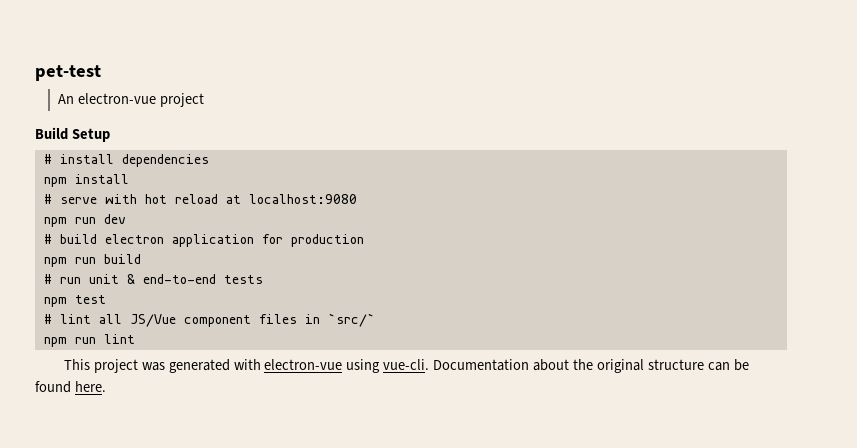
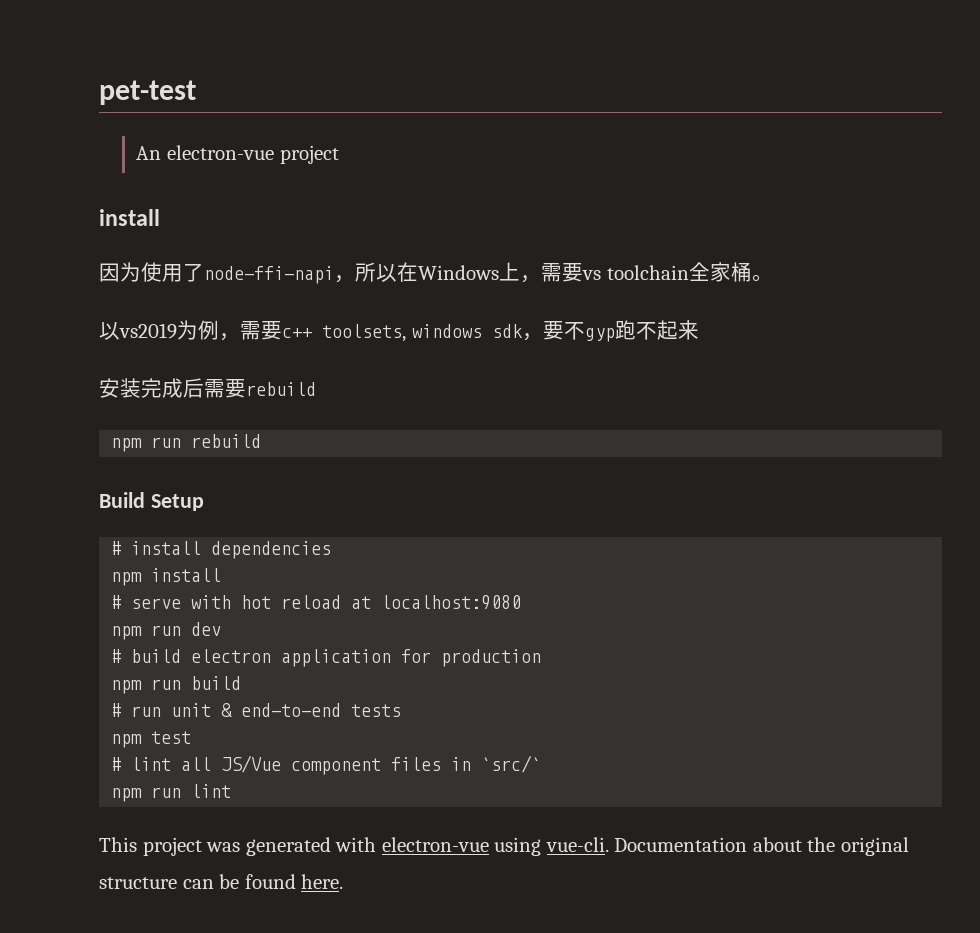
  An electron-vue project
+ install
+ 因为使用了node-ffi-napi，所以在Windows上，需要vs toolchain全家桶。
+ 以vs2019为例，需要c++ toolsets, windows sdk，要不gyp跑不起来
+ 安装完成后需要rebuild
+ npm run rebuild

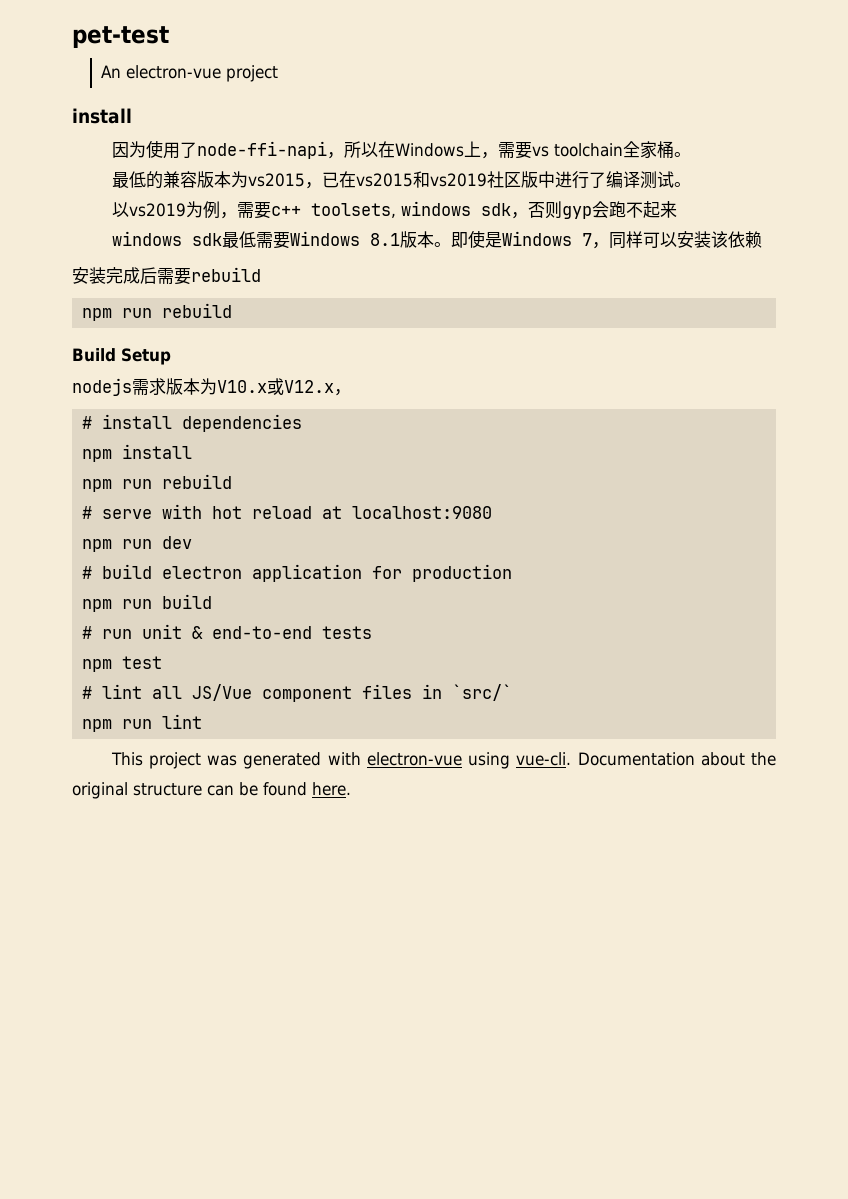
+ 最低的兼容版本为vs2015，已在vs2015和vs2019社区版中进行了编译测试。
- 以vs2019为例，需要c++ toolsets, windows sdk，要不gyp跑不起来
+ 以vs2019为例，需要c++ toolsets, windows sdk，否则gyp会跑不起来
+ windows sdk最低需要Windows 8.1版本。即使是Windows 7，同样可以安装该依赖
+ nodejs需求版本为V10.x或V12.x，
  npm install
+ npm run rebuild

